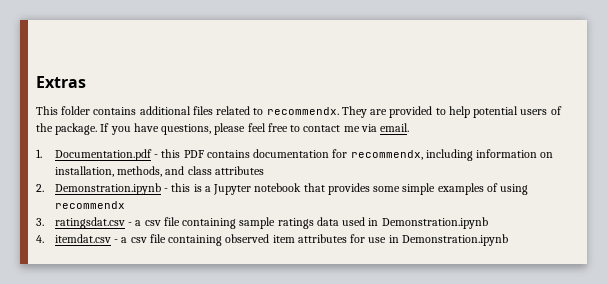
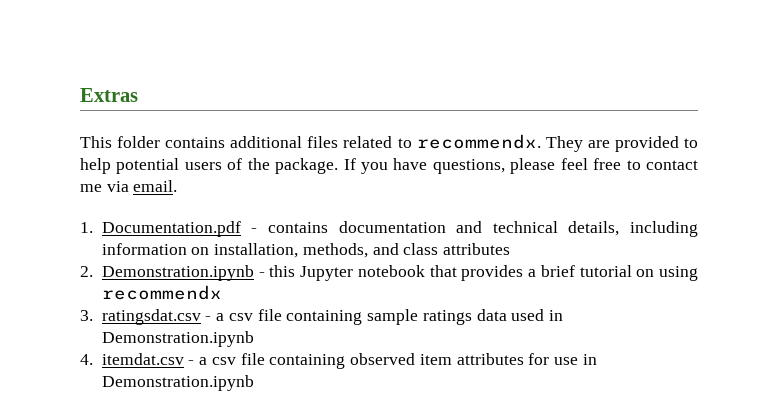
- 1. Documentation.pdf - this PDF contains documentation for recommendx, including information on installation, methods, and class attributes
+ 1. Documentation.pdf - contains documentation and technical details, including information on installation, methods, and class attributes
- 2. Demonstration.ipynb - this is a Jupyter notebook that provides some simple examples of using recommendx
+ 2. Demonstration.ipynb - this Jupyter notebook that provides a brief tutorial on using recommendx

